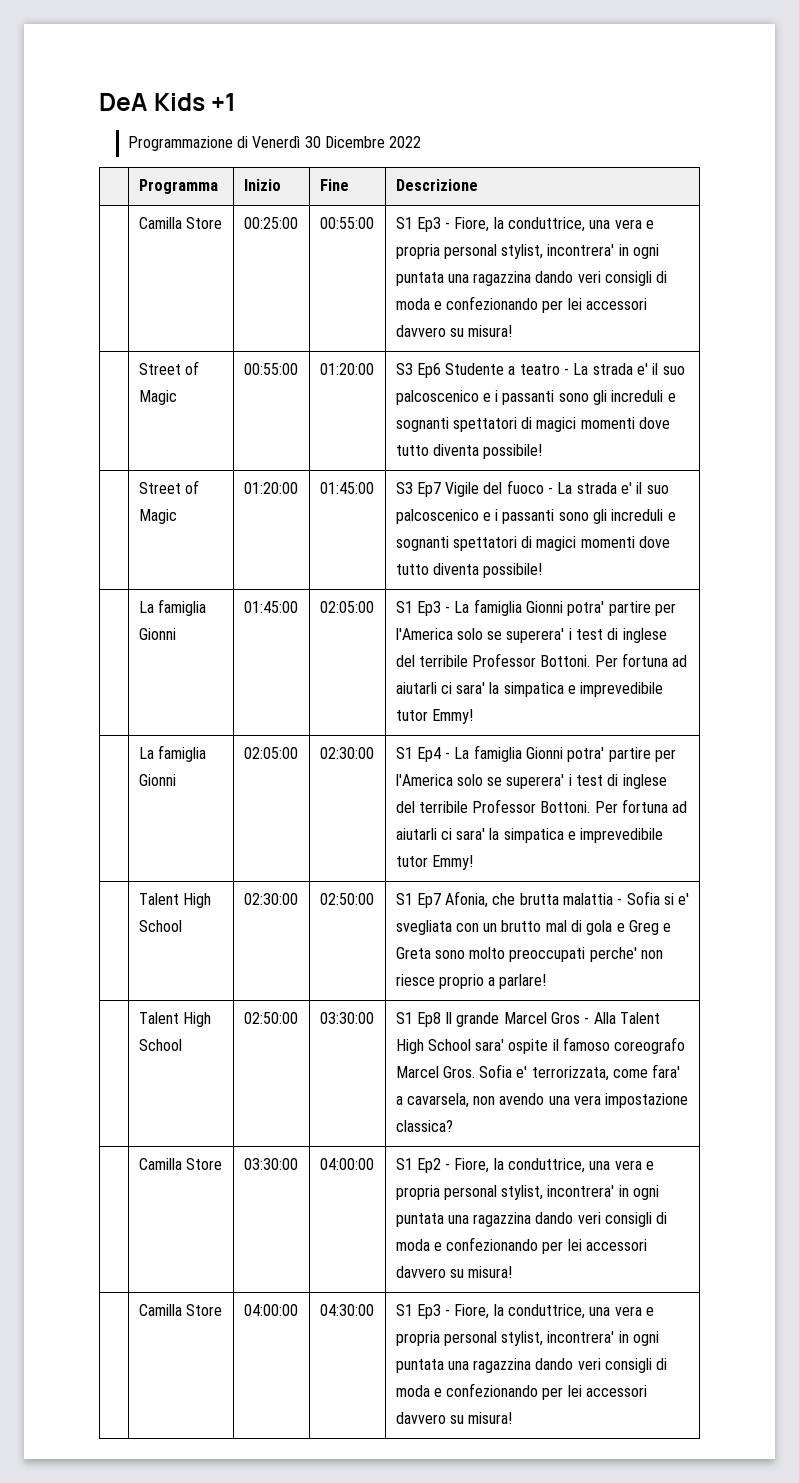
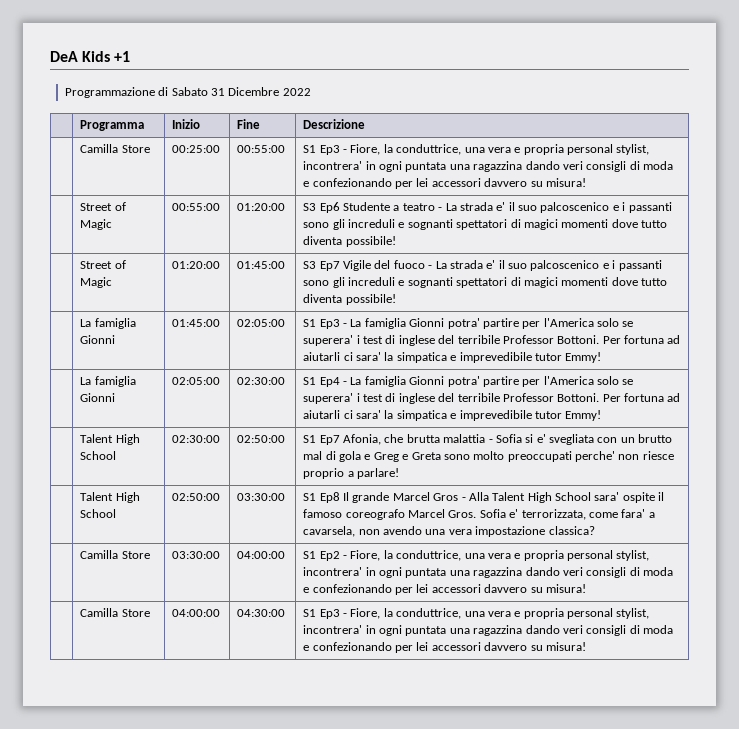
- Programmazione di Venerdì 30 Dicembre 2022
+ Programmazione di Sabato 31 Dicembre 2022

